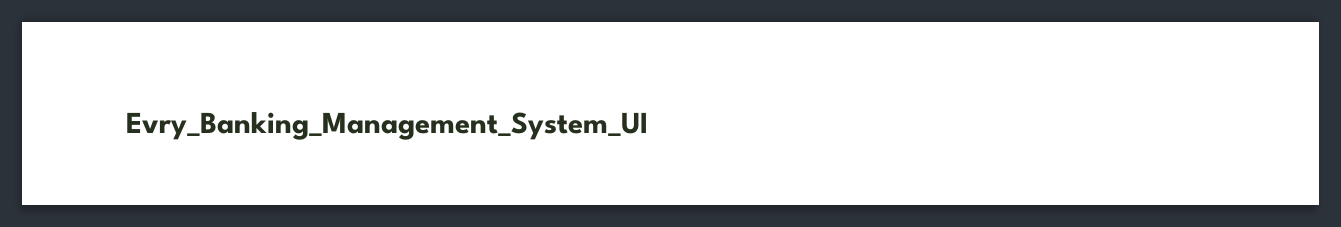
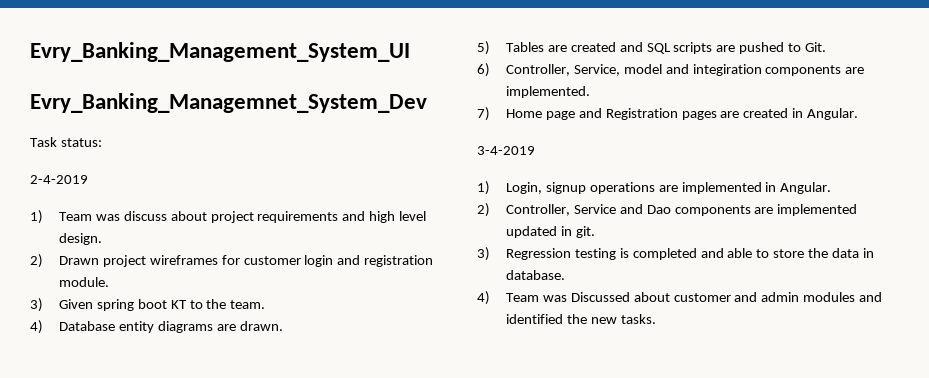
+ Evry_Banking_Managemnet_System_Dev
+ Task status:
+ 2-4-2019
+ 1) Team was discuss about project requirements and high level design.
+ 2) Drawn project wireframes for customer login and registration module.
+ 3) Given spring boot KT to the team.
+ 4) Database entity diagrams are drawn.
+ 5) Tables are created and SQL scripts are pushed to Git.
+ 6) Controller, Service, model and integiration components are implemented.
+ 7) Home page and Registration pages are created in Angular.
+ 3-4-2019
+ 1) Login, signup operations are implemented in Angular.
+ 2) Controller, Service and Dao components are implemented updated in git.
+ 3) Regression testing is completed and able to store the data in database.
+ 4) Team was Discussed about customer and admin modules and identified the new tasks.

